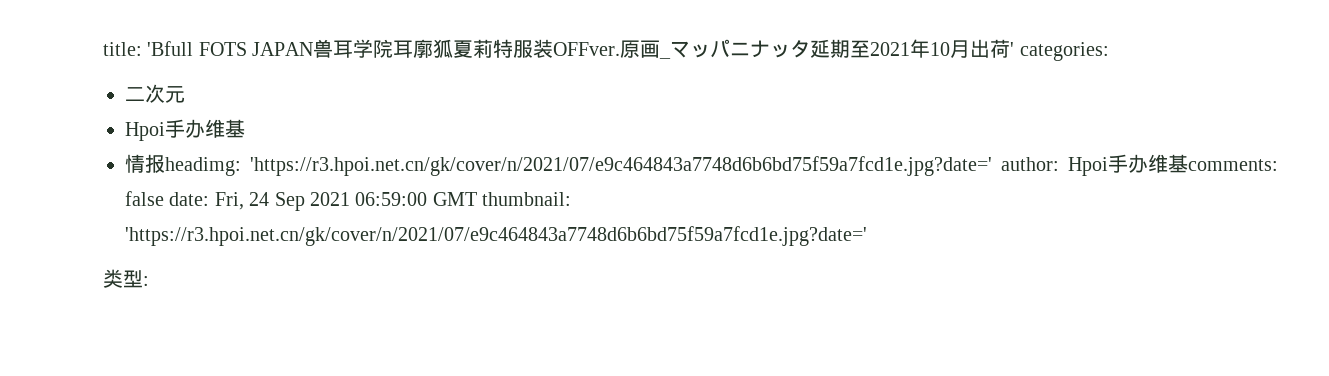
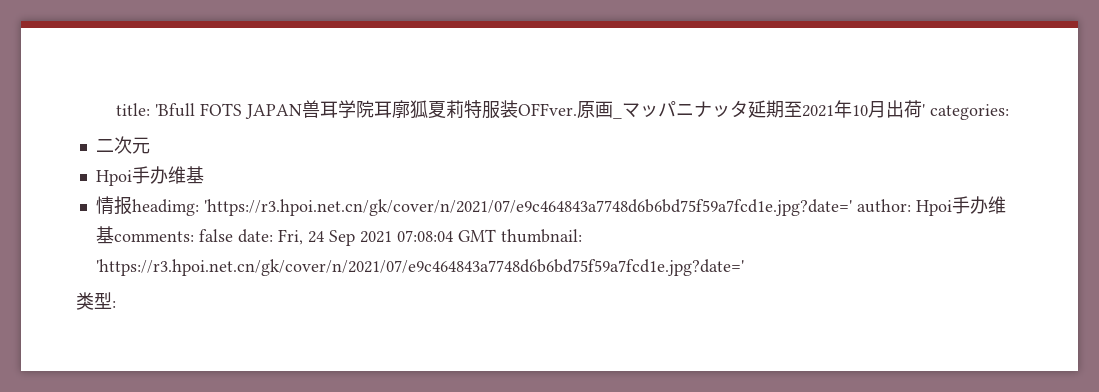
- 情报headimg: 'https://r3.hpoi.net.cn/gk/cover/n/2021/07/e9c464843a7748d6b6bd75f59a7fcd1e.jpg?date=' author: Hpoi手办维基comments: false date: Fri, 24 Sep 2021 06:59:00 GMT thumbnail: 'https://r3.hpoi.net.cn/gk/cover/n/2021/07/e9c464843a7748d6b6bd75f59a7fcd1e.jpg?date='
+ 情报headimg: 'https://r3.hpoi.net.cn/gk/cover/n/2021/07/e9c464843a7748d6b6bd75f59a7fcd1e.jpg?date=' author: Hpoi手办维基comments: false date: Fri, 24 Sep 2021 07:08:04 GMT thumbnail: 'https://r3.hpoi.net.cn/gk/cover/n/2021/07/e9c464843a7748d6b6bd75f59a7fcd1e.jpg?date='

